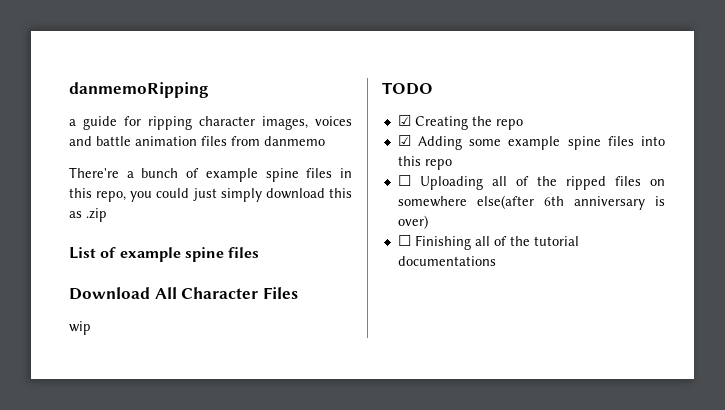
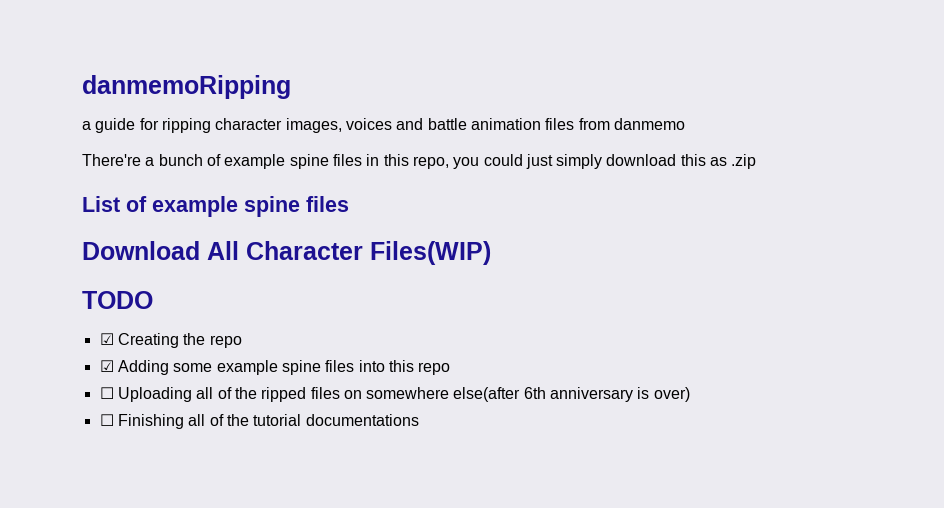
- Download All Character Files
- wip
+ Download All Character Files(WIP)

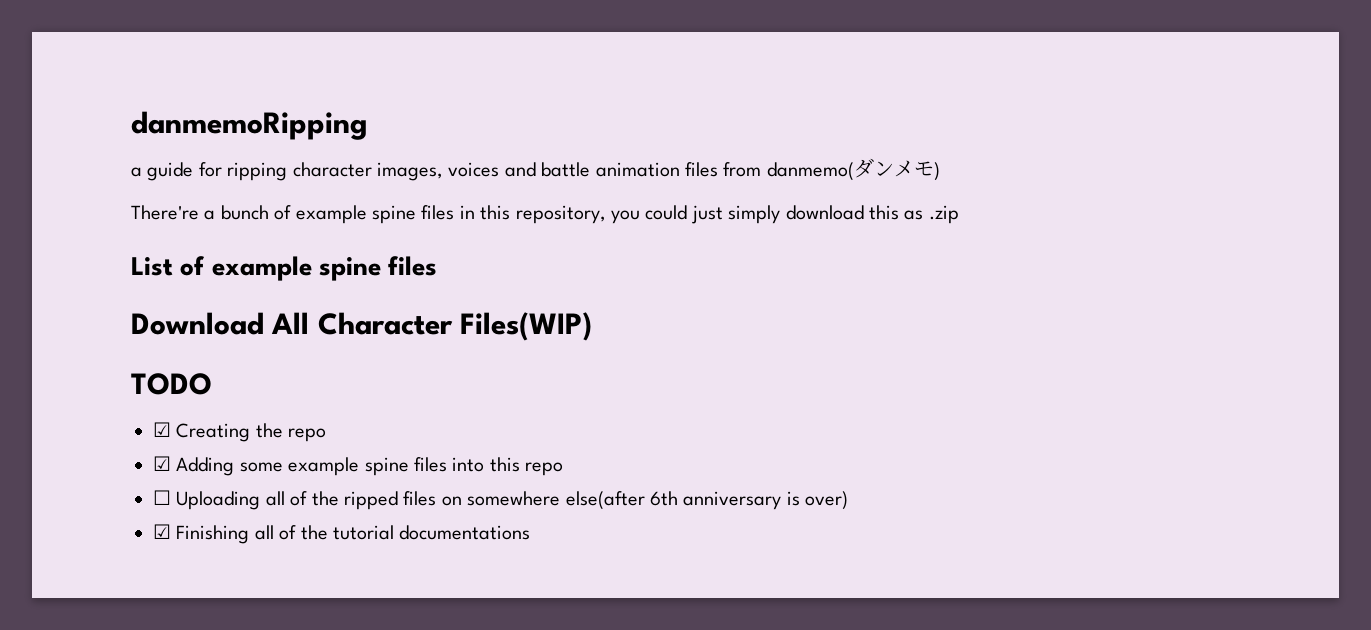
- a guide for ripping character images, voices and battle animation files from danmemo
+ a guide for ripping character images, voices and battle animation files from danmemo(ダンメモ)
- There're a bunch of example spine files in this repo, you could just simply download this as .zip
+ There're a bunch of example spine files in this repository, you could just simply download this as .zip
- ☐ Finishing all of the tutorial documentations
+ ☑ Finishing all of the tutorial documentations

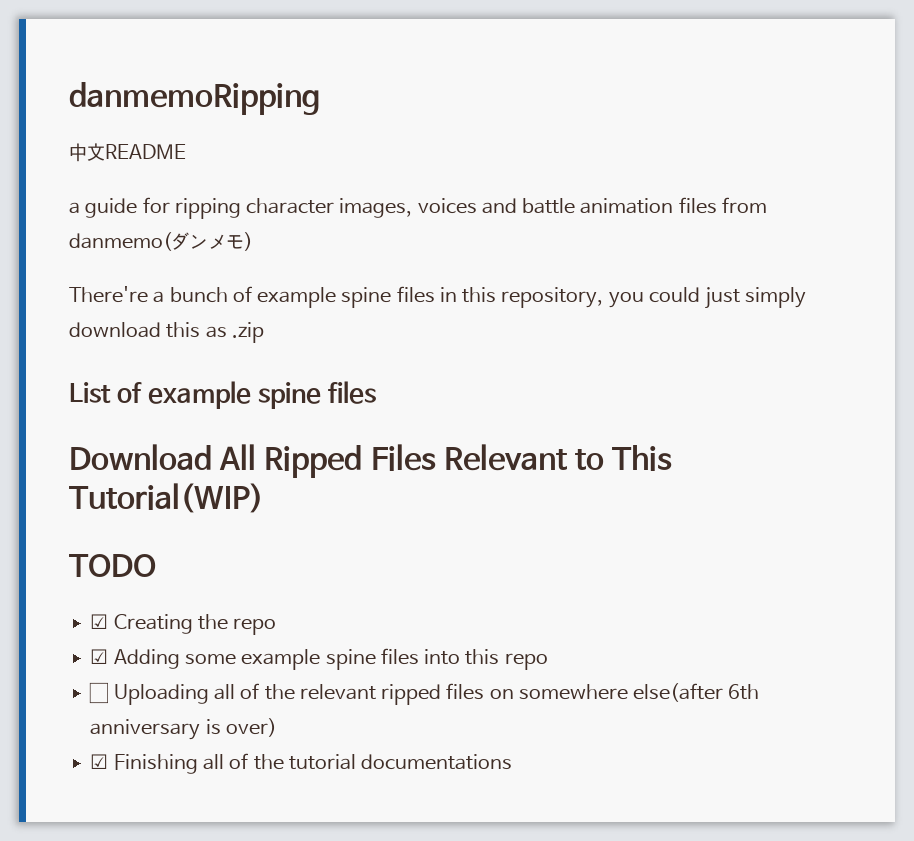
+ 中文README
- Download All Character Files(WIP)
+ Download All Ripped Files Relevant to This Tutorial(WIP)
- ☐ Uploading all of the ripped files on somewhere else(after 6th anniversary is over)
+ ☐ Uploading all of the relevant ripped files on somewhere else(after 6th anniversary is over)

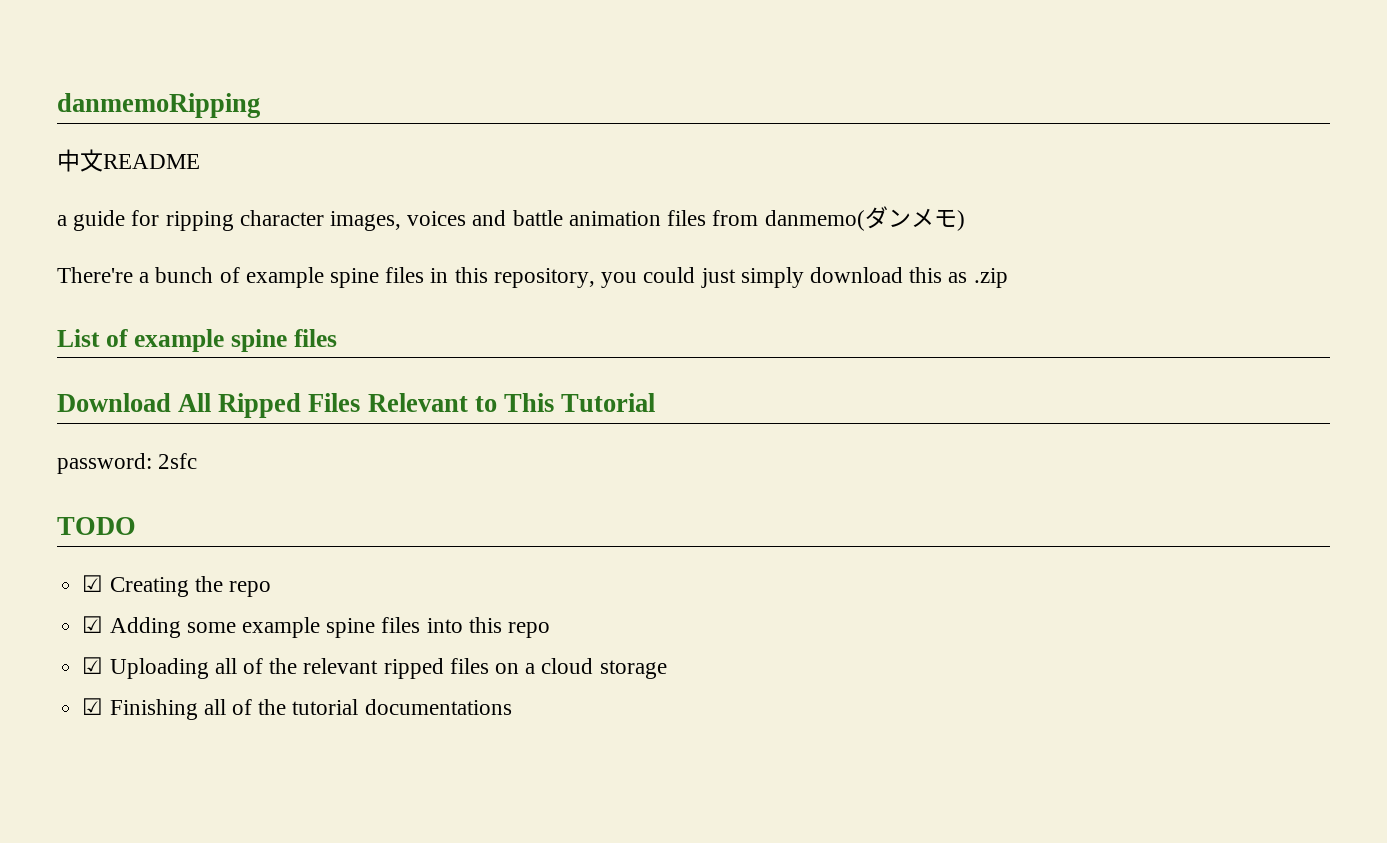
- Download All Ripped Files Relevant to This Tutorial(WIP)
+ Download All Ripped Files Relevant to This Tutorial
+ password: 2sfc
- ☐ Uploading all of the relevant ripped files on somewhere else(after 6th anniversary is over)
+ ☑ Uploading all of the relevant ripped files on a cloud storage

